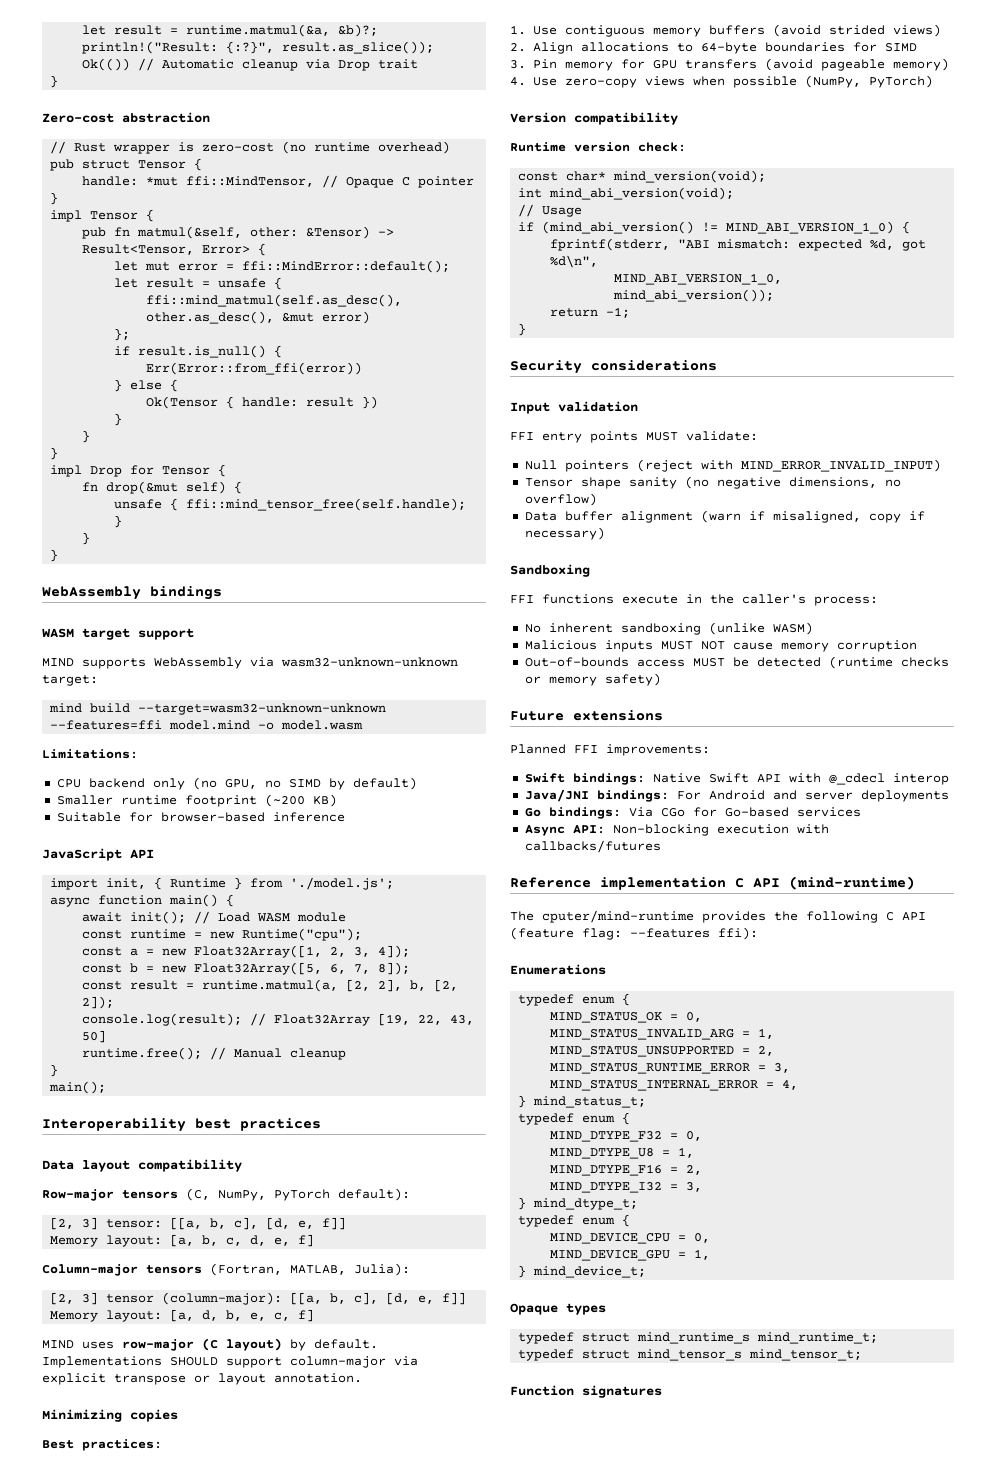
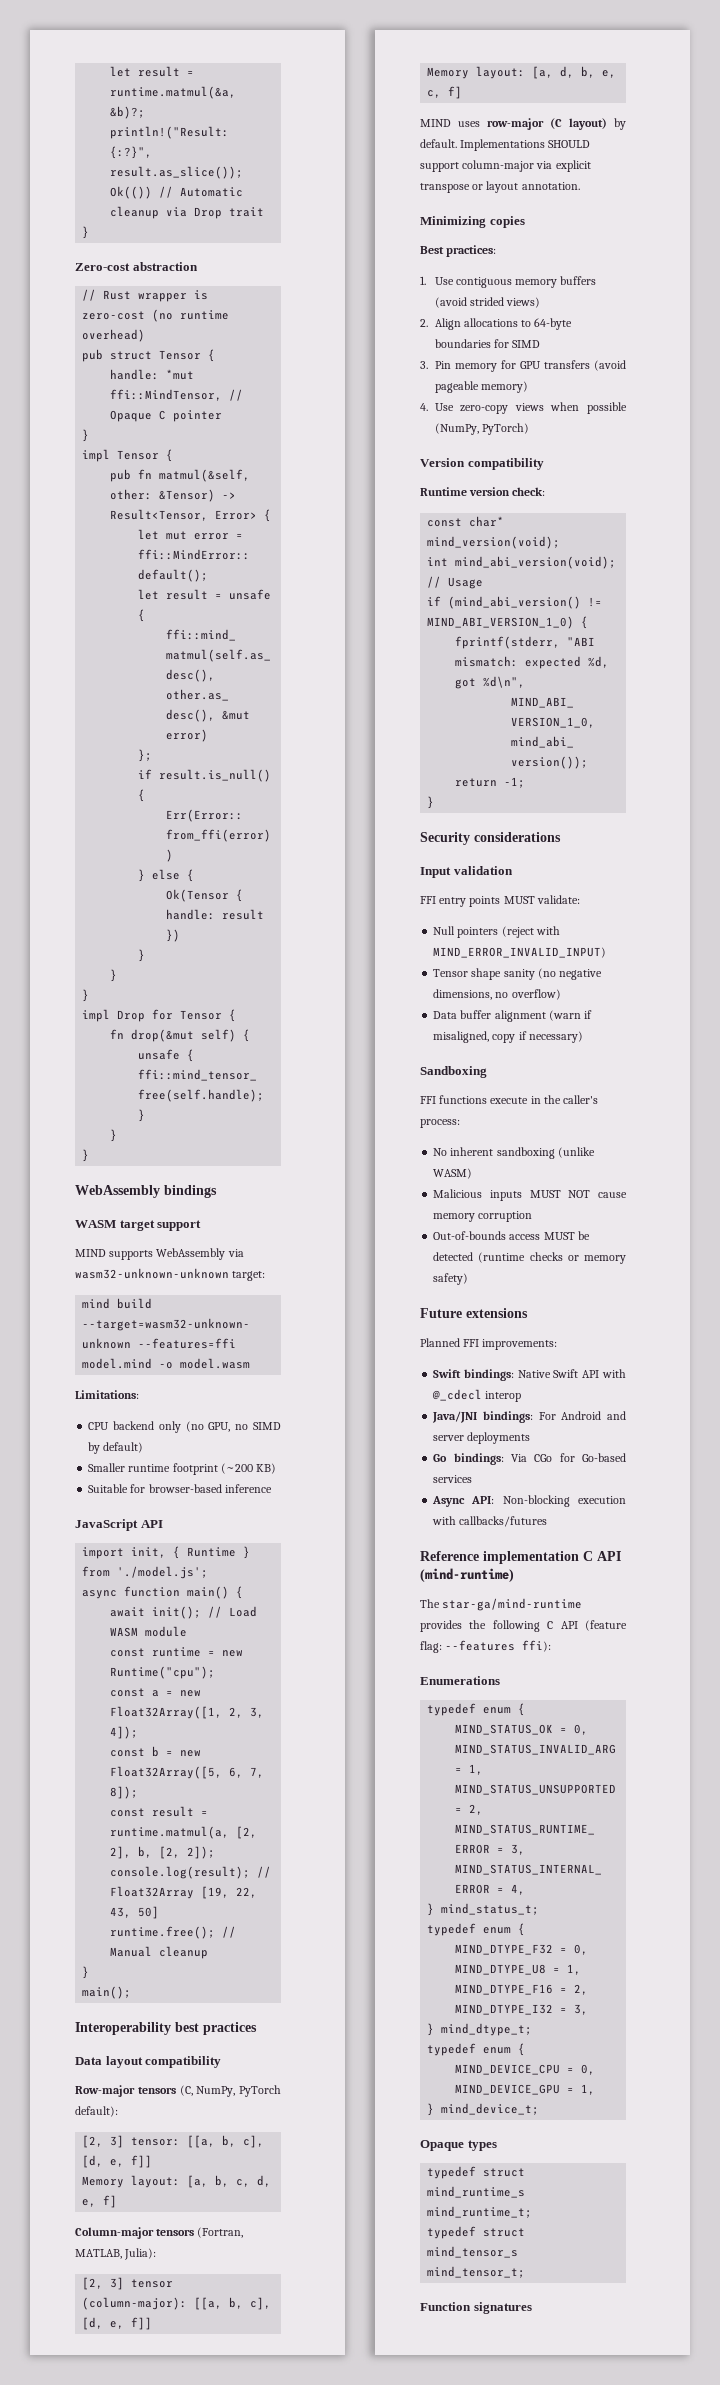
- The cputer/mind-runtime provides the following C API (feature flag: --features ffi):
+ The star-ga/mind-runtime provides the following C API (feature flag: --features ffi):

